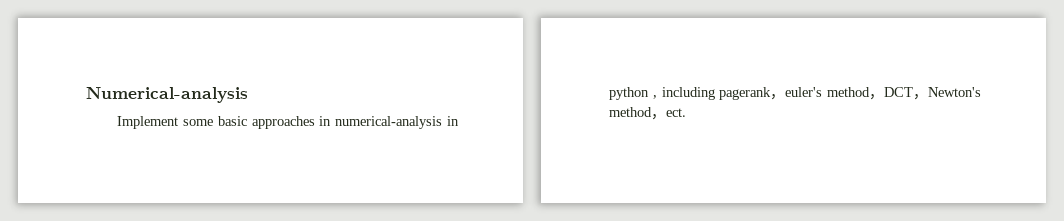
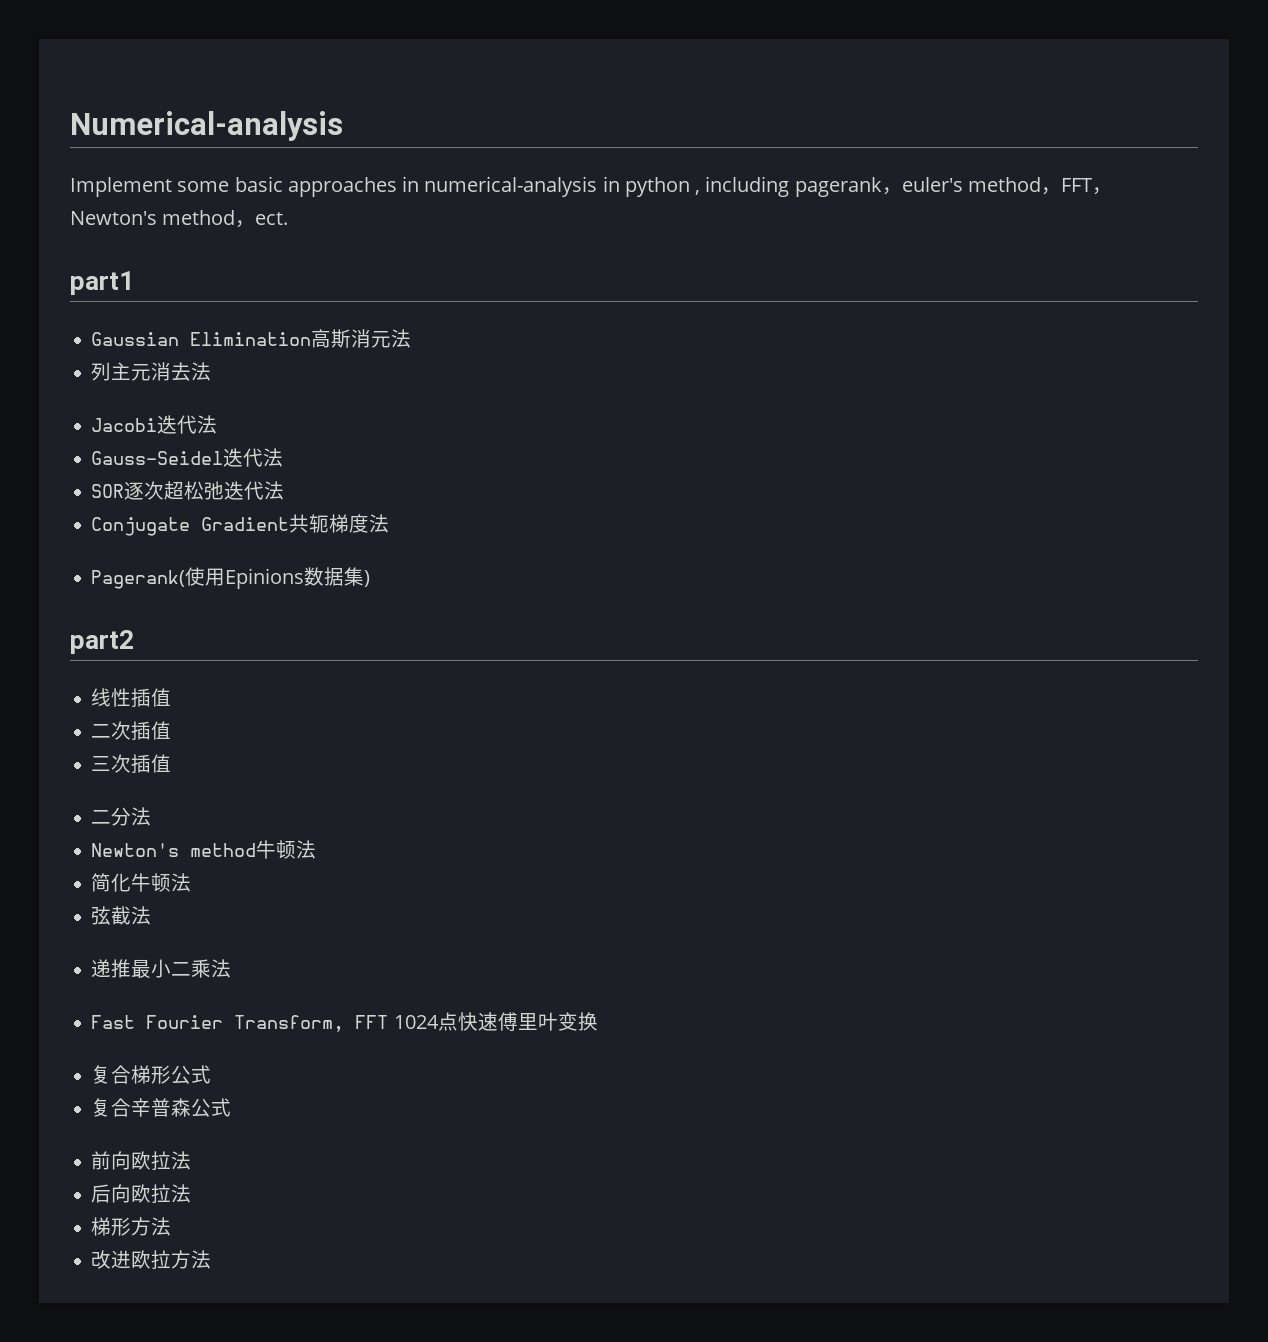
- Implement some basic approaches in numerical-analysis in python , including pagerank，euler's method，DCT，Newton's method，ect.
+ Implement some basic approaches in numerical-analysis in python , including pagerank，euler's method，FFT，Newton's method，ect.
+ part1
+ Gaussian Elimination高斯消元法
+ 列主元消去法
+ Jacobi迭代法
+ Gauss-Seidel迭代法
+ SOR逐次超松弛迭代法
+ Conjugate Gradient共轭梯度法
+ Pagerank(使用Epinions数据集)
+ part2
+ 线性插值
+ 二次插值
+ 三次插值
+ 二分法
+ Newton's method牛顿法
+ 简化牛顿法
+ 弦截法
+ 递推最小二乘法
+ Fast Fourier Transform, FFT 1024点快速傅里叶变换
+ 复合梯形公式
+ 复合辛普森公式
+ 前向欧拉法
+ 后向欧拉法
+ 梯形方法
+ 改进欧拉方法

